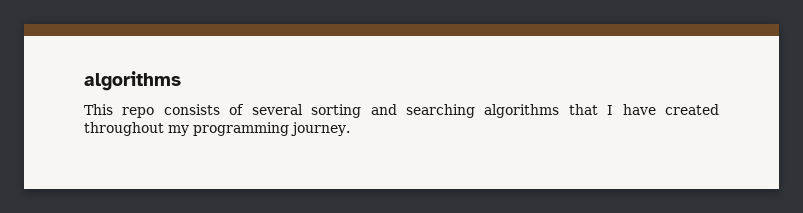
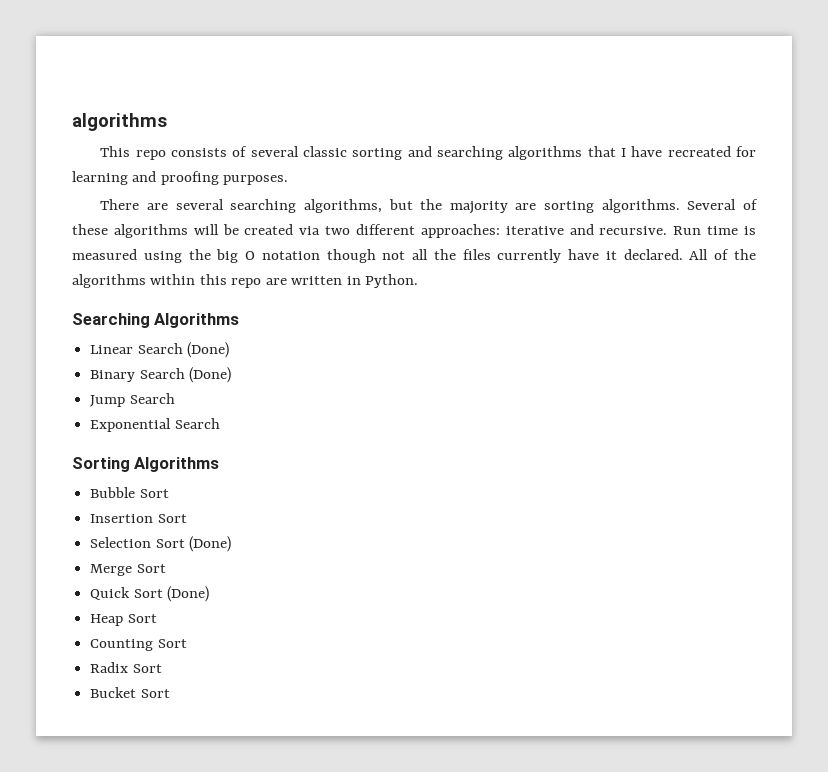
- This repo consists of several sorting and searching algorithms that I have created throughout my programming journey.
+ This repo consists of several classic sorting and searching algorithms that I have recreated for learning and proofing purposes.
+ There are several searching algorithms, but the majority are sorting algorithms. Several of these algorithms will be created via two different approaches: iterative and recursive. Run time is measured using the big O notation though not all the files currently have it declared. All of the algorithms within this repo are written in Python.
+ Searching Algorithms
+ Linear Search (Done)
+ Binary Search (Done)
+ Jump Search
+ Exponential Search
+ Sorting Algorithms
+ Bubble Sort
+ Insertion Sort
+ Selection Sort (Done)
+ Merge Sort
+ Quick Sort (Done)
+ Heap Sort
+ Counting Sort
+ Radix Sort
+ Bucket Sort

